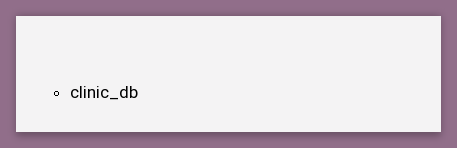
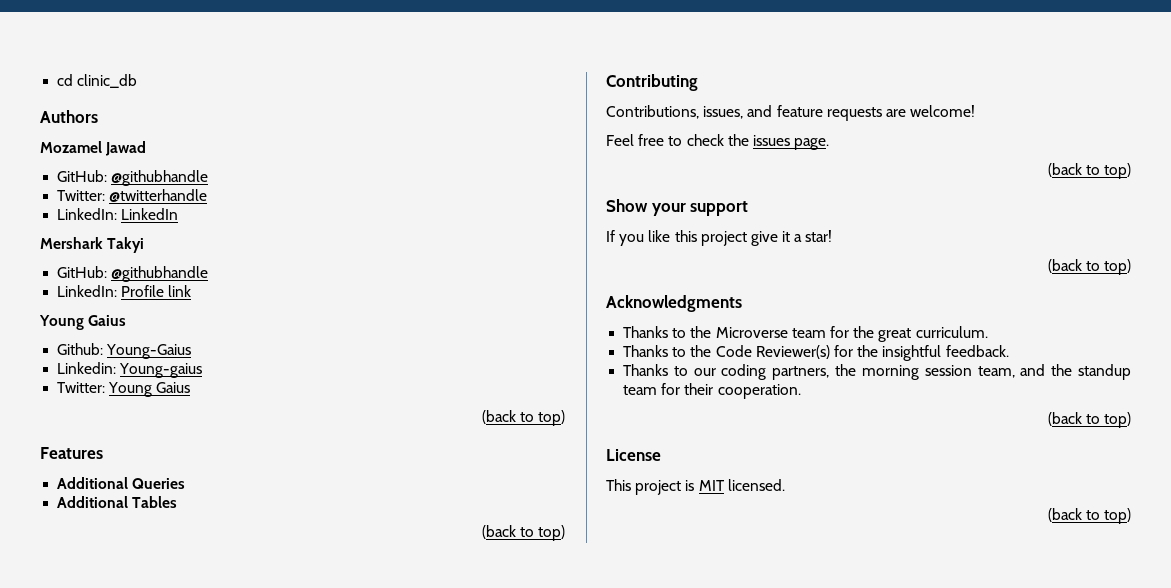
- clinic_db
+ cd clinic_db
+ Authors
+ Mozamel Jawad
+ GitHub: @githubhandle
+ Twitter: @twitterhandle
+ LinkedIn: LinkedIn
+ Mershark Takyi
+ GitHub: @githubhandle
+ LinkedIn: Profile link
+ Young Gaius
+ Github: Young-Gaius
+ Linkedin: Young-gaius
+ Twitter: Young Gaius
+ (back to top)
+ Features
+ Additional Queries
+ Additional Tables
+ (back to top)
+ Contributing
+ Contributions, issues, and feature requests are welcome!
+ Feel free to check the issues page.
+ (back to top)
+ Show your support
+ If you like this project give it a star!
+ (back to top)
+ Acknowledgments
+ Thanks to the Microverse team for the great curriculum.
+ Thanks to the Code Reviewer(s) for the insightful feedback.
+ Thanks to our coding partners, the morning session team, and the standup team for their cooperation.
+ (back to top)
+ License
+ This project is MIT licensed.
+ (back to top)

